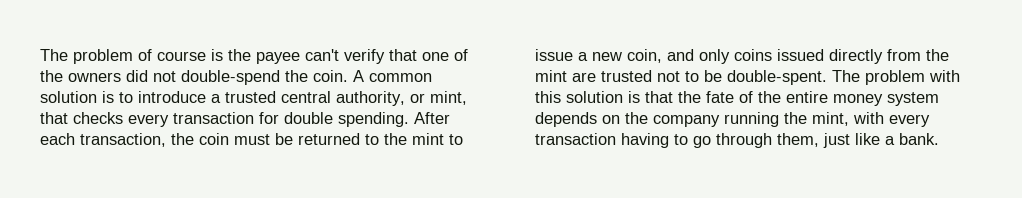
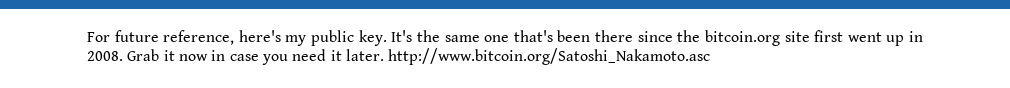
- The problem of course is the payee can't verify that one of the owners did not double-spend the coin. A common solution is to introduce a trusted central authority, or mint, that checks every transaction for double spending. After each transaction, the coin must be returned to the mint to issue a new coin, and only coins issued directly from the mint are trusted not to be double-spent. The problem with this solution is that the fate of the entire money system depends on the company running the mint, with every transaction having to go through them, just like a bank.
+ For future reference, here's my public key. It's the same one that's been there since the bitcoin.org site first went up in 2008. Grab it now in case you need it later. http://www.bitcoin.org/Satoshi_Nakamoto.asc

